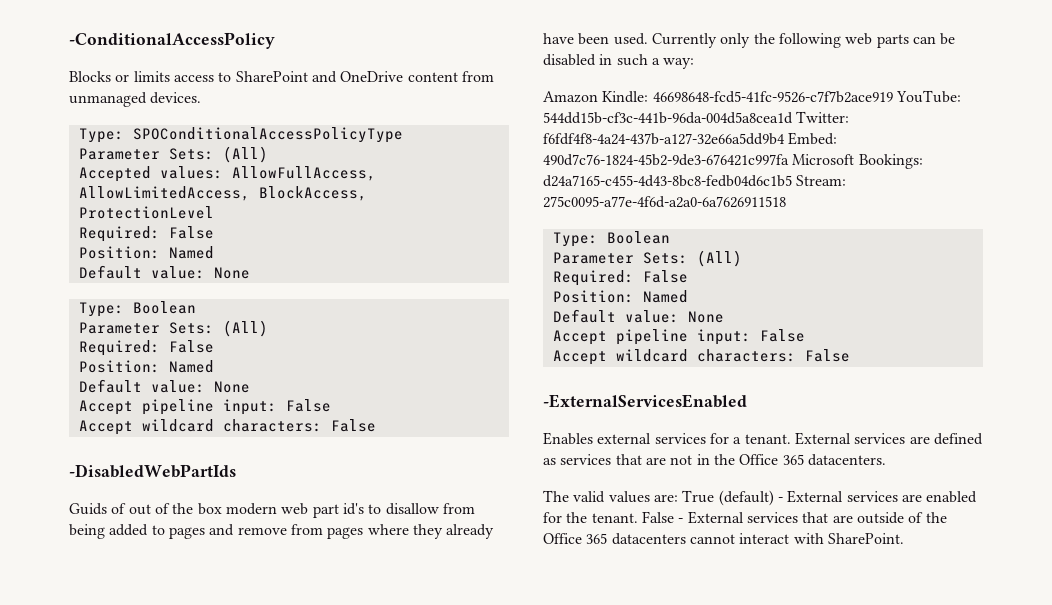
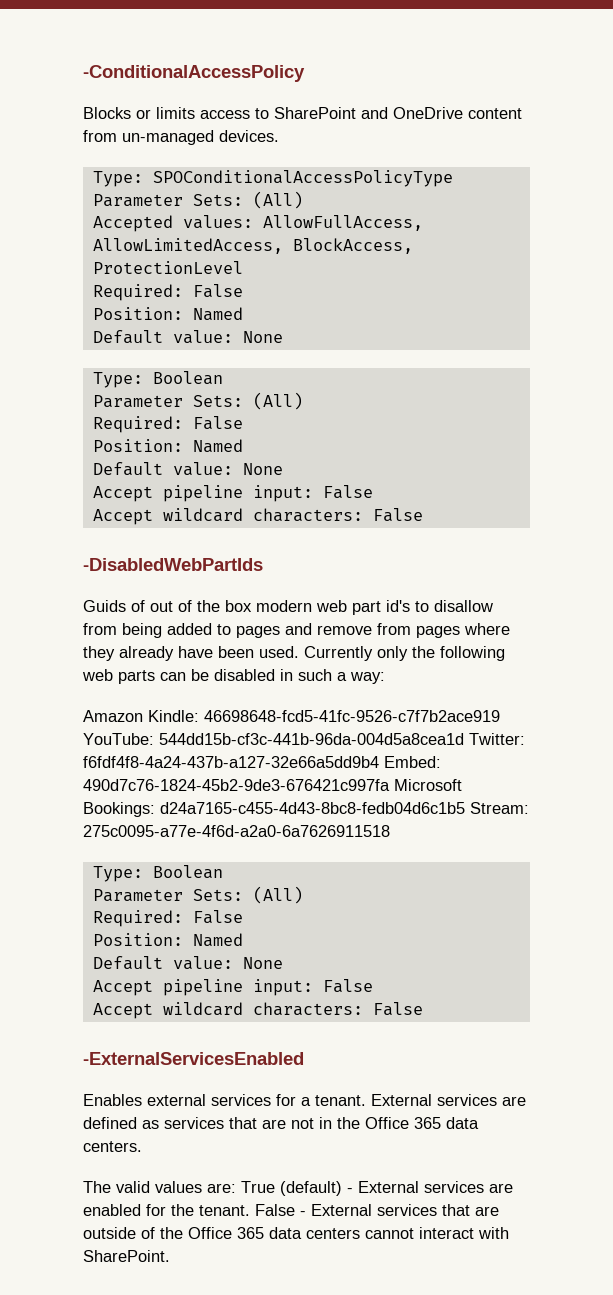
- Blocks or limits access to SharePoint and OneDrive content from unmanaged devices.
+ Blocks or limits access to SharePoint and OneDrive content from un-managed devices.
- External services are defined as services that are not in the Office 365 datacenters.
+ External services are defined as services that are not in the Office 365 data centers.
- False - External services that are outside of the Office 365 datacenters cannot interact with SharePoint.
+ False - External services that are outside of the Office 365 data centers cannot interact with SharePoint.

